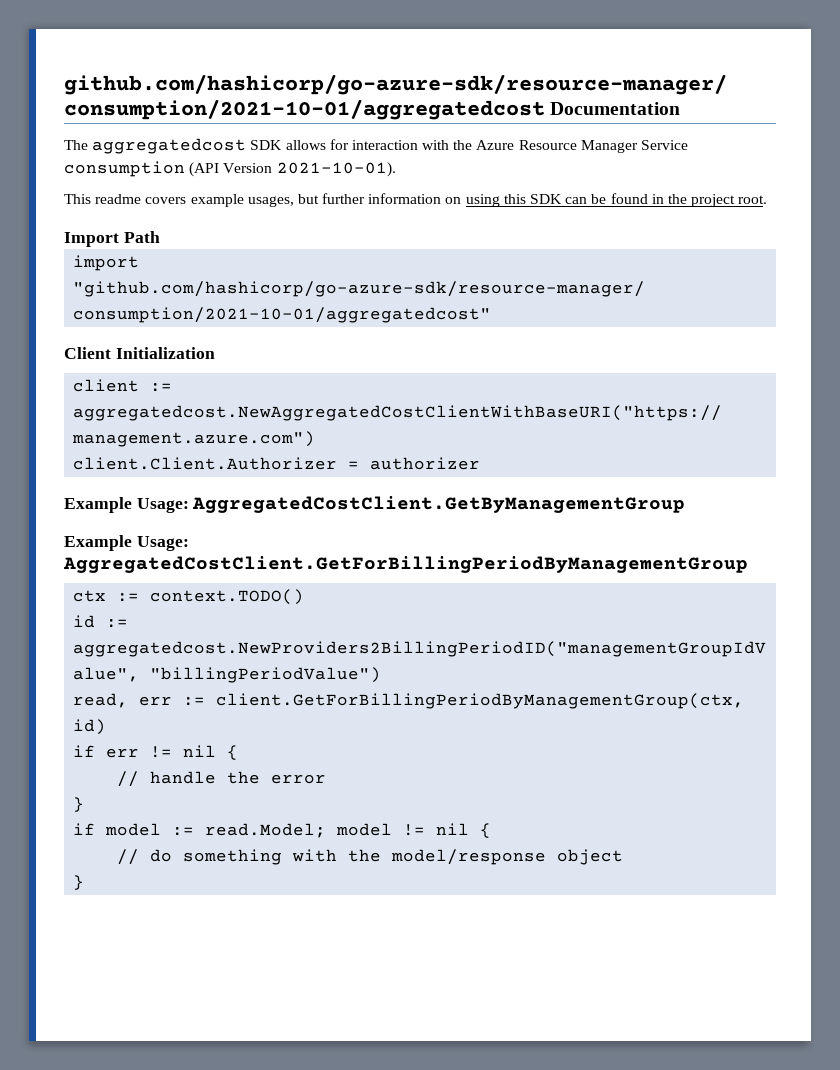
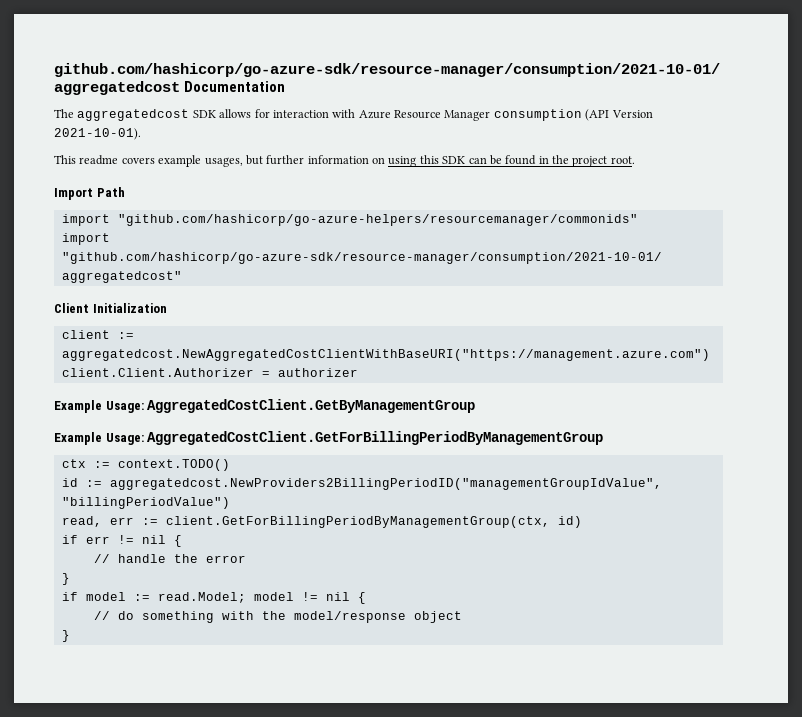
- The aggregatedcost SDK allows for interaction with the Azure Resource Manager Service consumption (API Version 2021-10-01).
+ The aggregatedcost SDK allows for interaction with Azure Resource Manager consumption (API Version 2021-10-01).
+ import "github.com/hashicorp/go-azure-helpers/resourcemanager/commonids"

